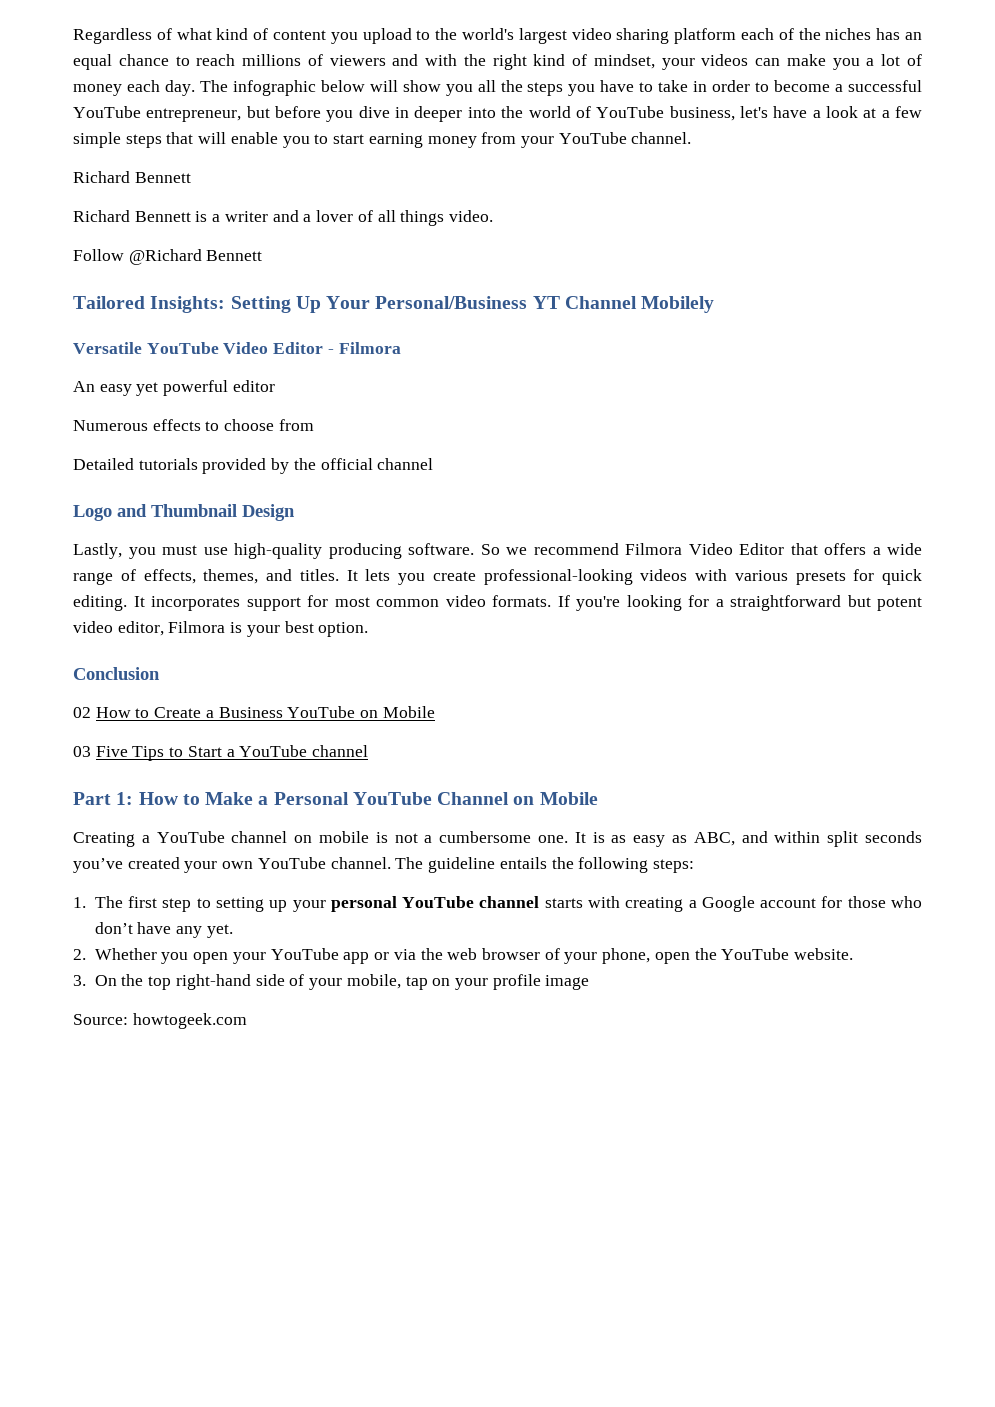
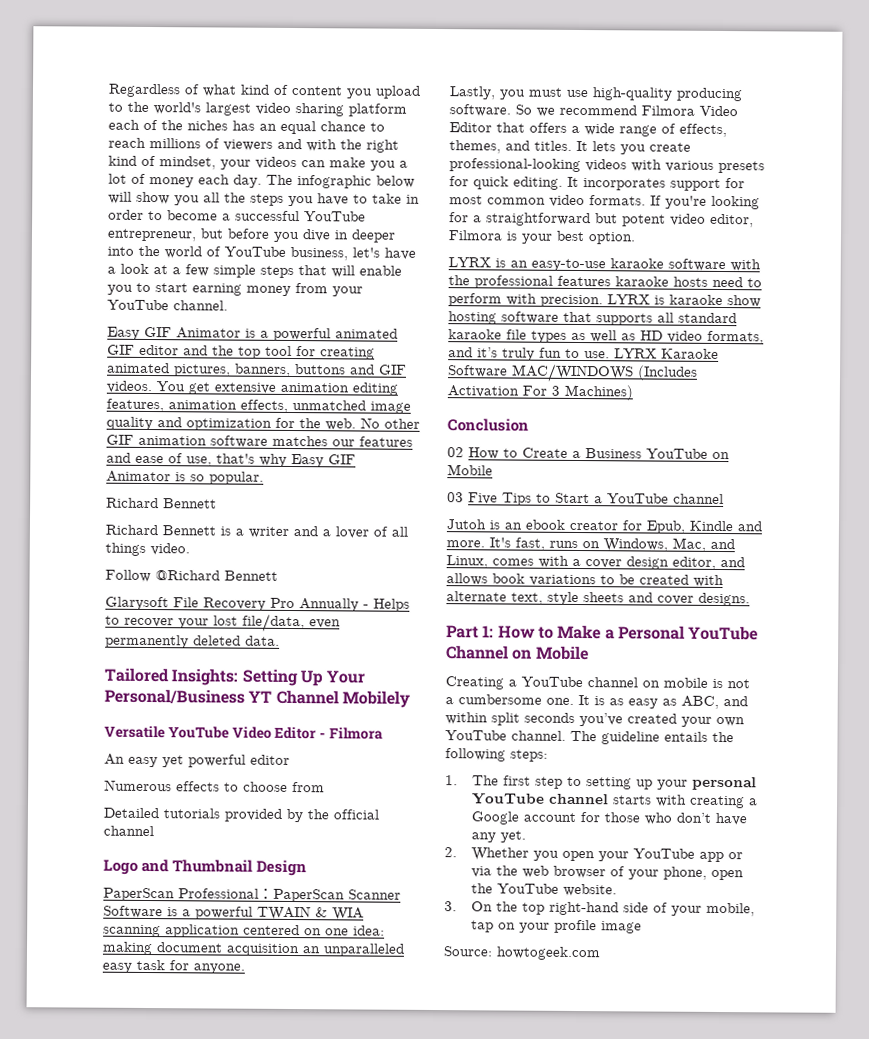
+ Easy GIF Animator is a powerful animated GIF editor and the top tool for creating animated pictures, banners, buttons and GIF videos. You get extensive animation editing features, animation effects, unmatched image quality and optimization for the web. No other GIF animation software matches our features and ease of use, that's why Easy GIF Animator is so popular.
+ Glarysoft File Recovery Pro Annually - Helps to recover your lost file/data, even permanently deleted data.
+ PaperScan Professional：PaperScan Scanner Software is a powerful TWAIN & WIA scanning application centered on one idea: making document acquisition an unparalleled easy task for anyone.
+ LYRX is an easy-to-use karaoke software with the professional features karaoke hosts need to perform with precision. LYRX is karaoke show hosting software that supports all standard karaoke file types as well as HD video formats, and it’s truly fun to use. LYRX Karaoke Software MAC/WINDOWS (Includes Activation For 3 Machines)
+ Jutoh is an ebook creator for Epub, Kindle and more. It's fast, runs on Windows, Mac, and Linux, comes with a cover design editor, and allows book variations to be created with alternate text, style sheets and cover designs.

